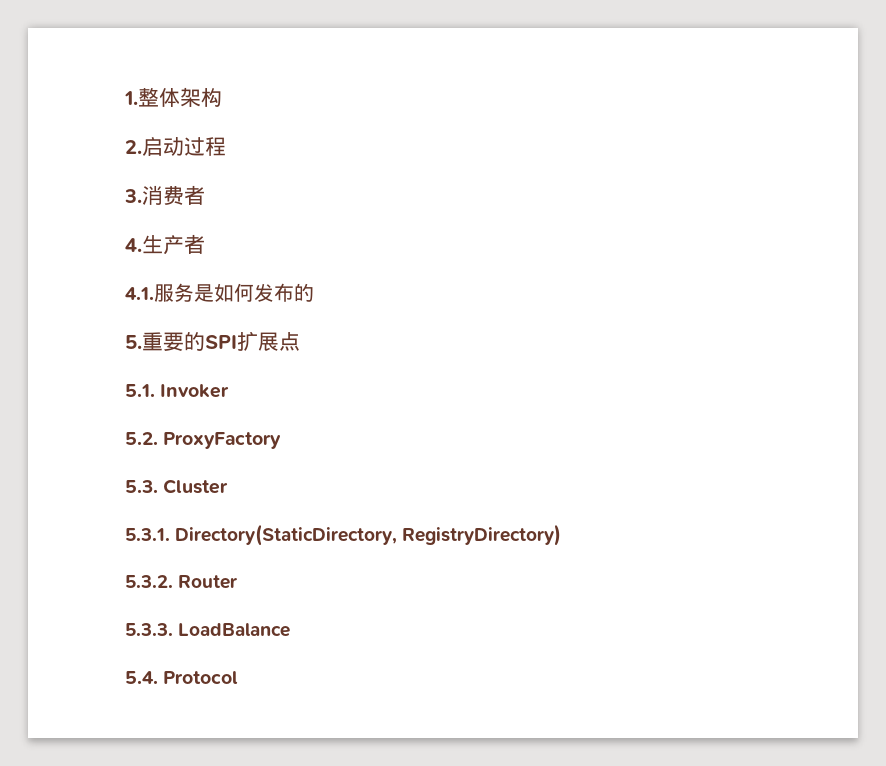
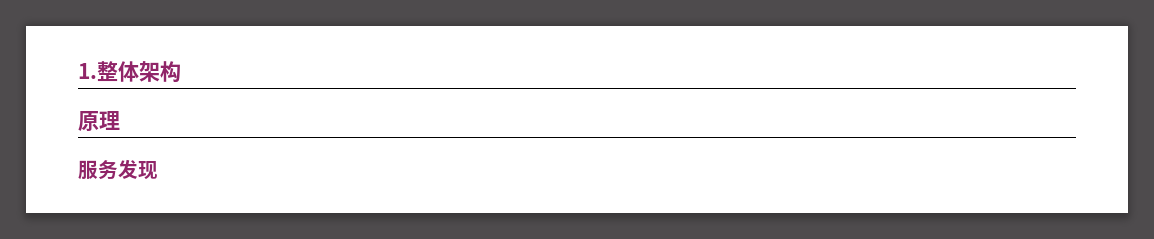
- 2.启动过程
- 3.消费者
- 4.生产者
- 4.1.服务是如何发布的
- 5.重要的SPI扩展点
- 5.1. Invoker
- 5.2. ProxyFactory
- 5.3. Cluster
- 5.3.1. Directory(StaticDirectory, RegistryDirectory)
- 5.3.2. Router
- 5.3.3. LoadBalance
- 5.4. Protocol
+ 原理
+ 服务发现

